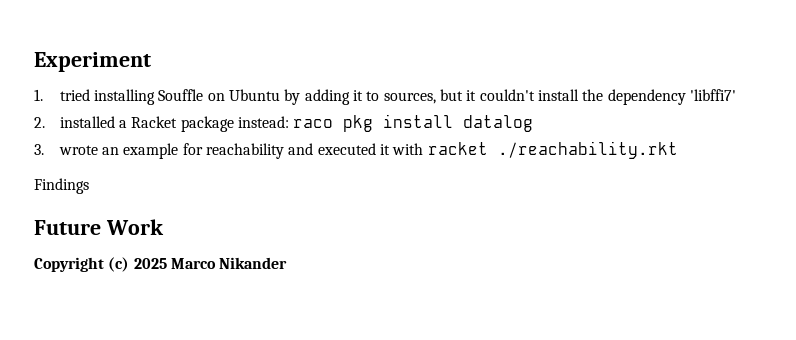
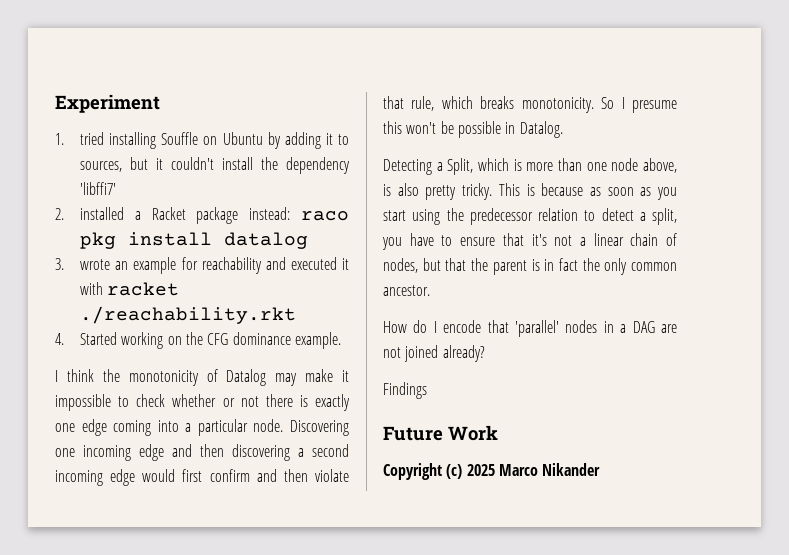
+ 4. Started working on the CFG dominance example.
+ I think the monotonicity of Datalog may make it impossible to check whether or not there is exactly one edge coming into a particular node. Discovering one incoming edge and then discovering a second incoming edge would first confirm and then violate that rule, which breaks monotonicity. So I presume this won't be possible in Datalog.
+ Detecting a Split, which is more than one node above, is also pretty tricky. This is because as soon as you start using the predecessor relation to detect a split, you have to ensure that it's not a linear chain of nodes, but that the parent is in fact the only common ancestor.
+ How do I encode that 'parallel' nodes in a DAG are not joined already?

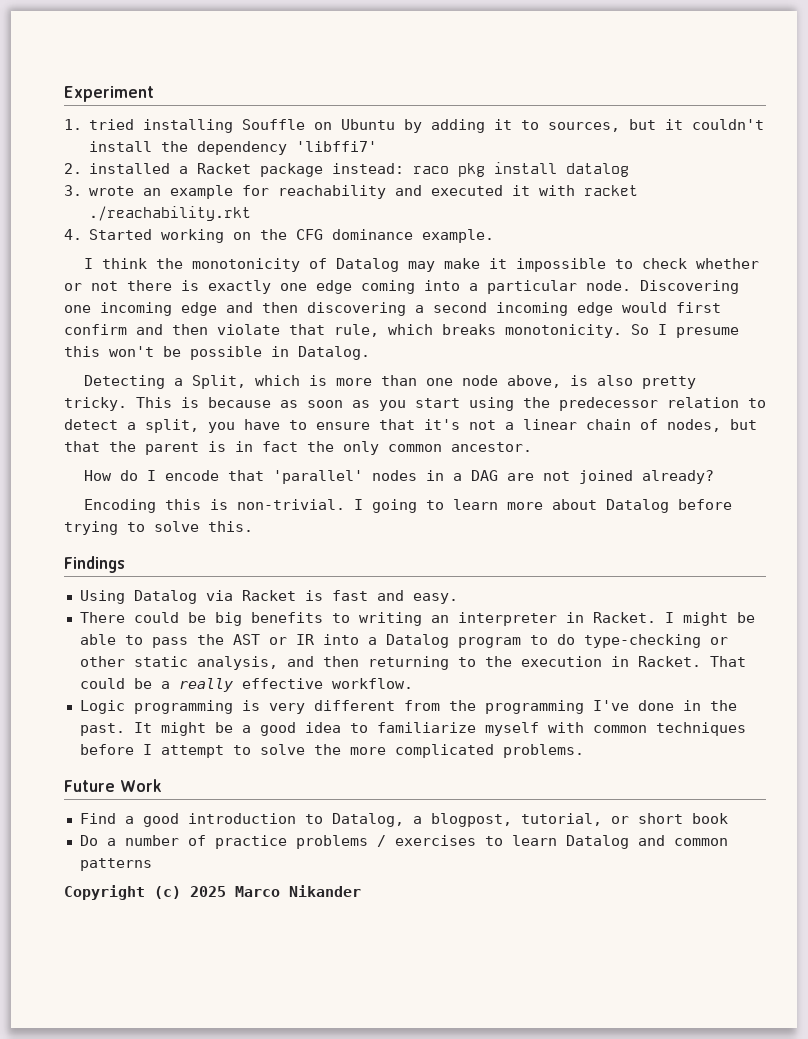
+ Encoding this is non-trivial. I going to learn more about Datalog before trying to solve this.
  Findings
+ Using Datalog via Racket is fast and easy.
+ There could be big benefits to writing an interpreter in Racket. I might be able to pass the AST or IR into a Datalog program to do type-checking or other static analysis, and then returning to the execution in Racket. That could be a really effective workflow.
+ Logic programming is very different from the programming I've done in the past. It might be a good idea to familiarize myself with common techniques before I attempt to solve the more complicated problems.
  Future Work
+ Find a good introduction to Datalog, a blogpost, tutorial, or short book
+ Do a number of practice problems / exercises to learn Datalog and common patterns

